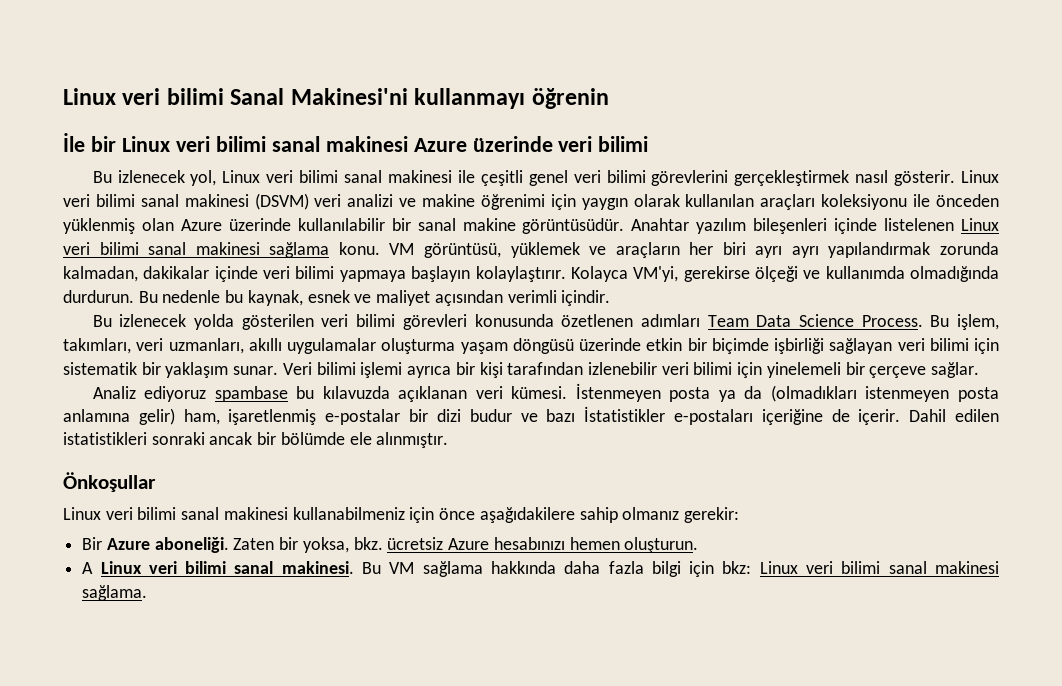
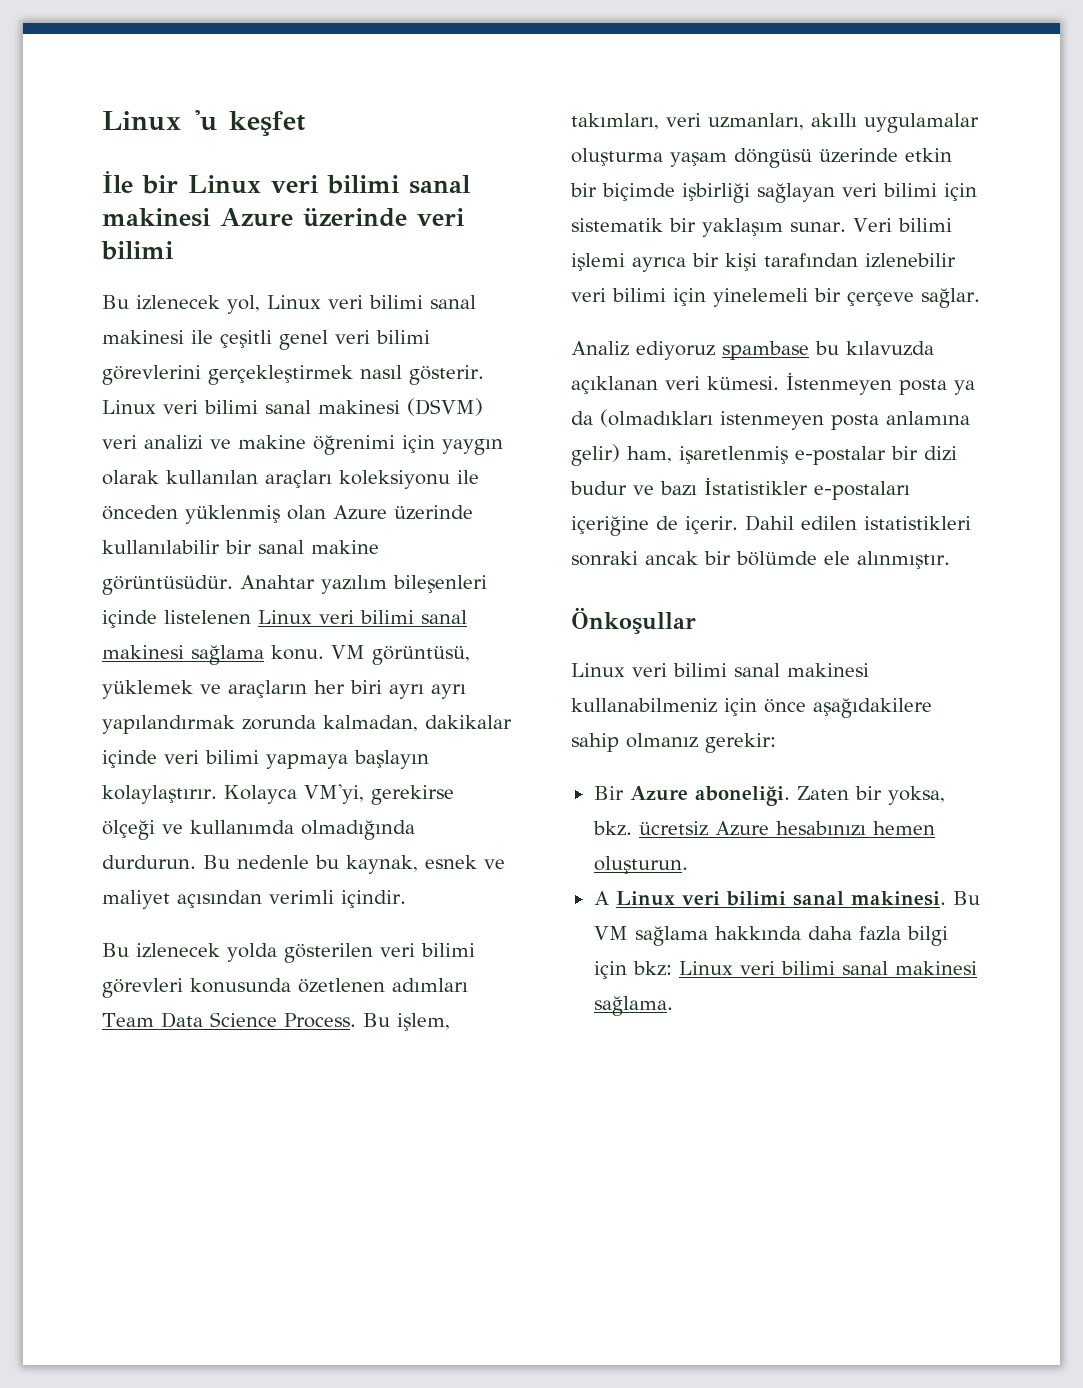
- Linux veri bilimi Sanal Makinesi'ni kullanmayı öğrenin
+ Linux 'u keşfet

